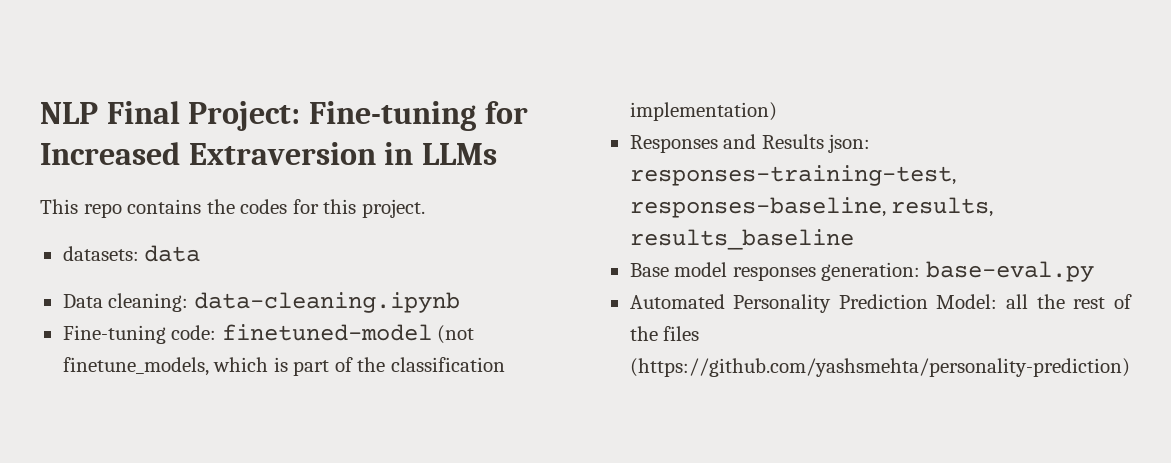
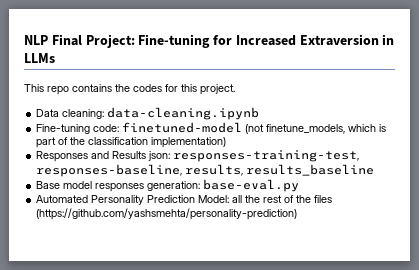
- datasets: data

